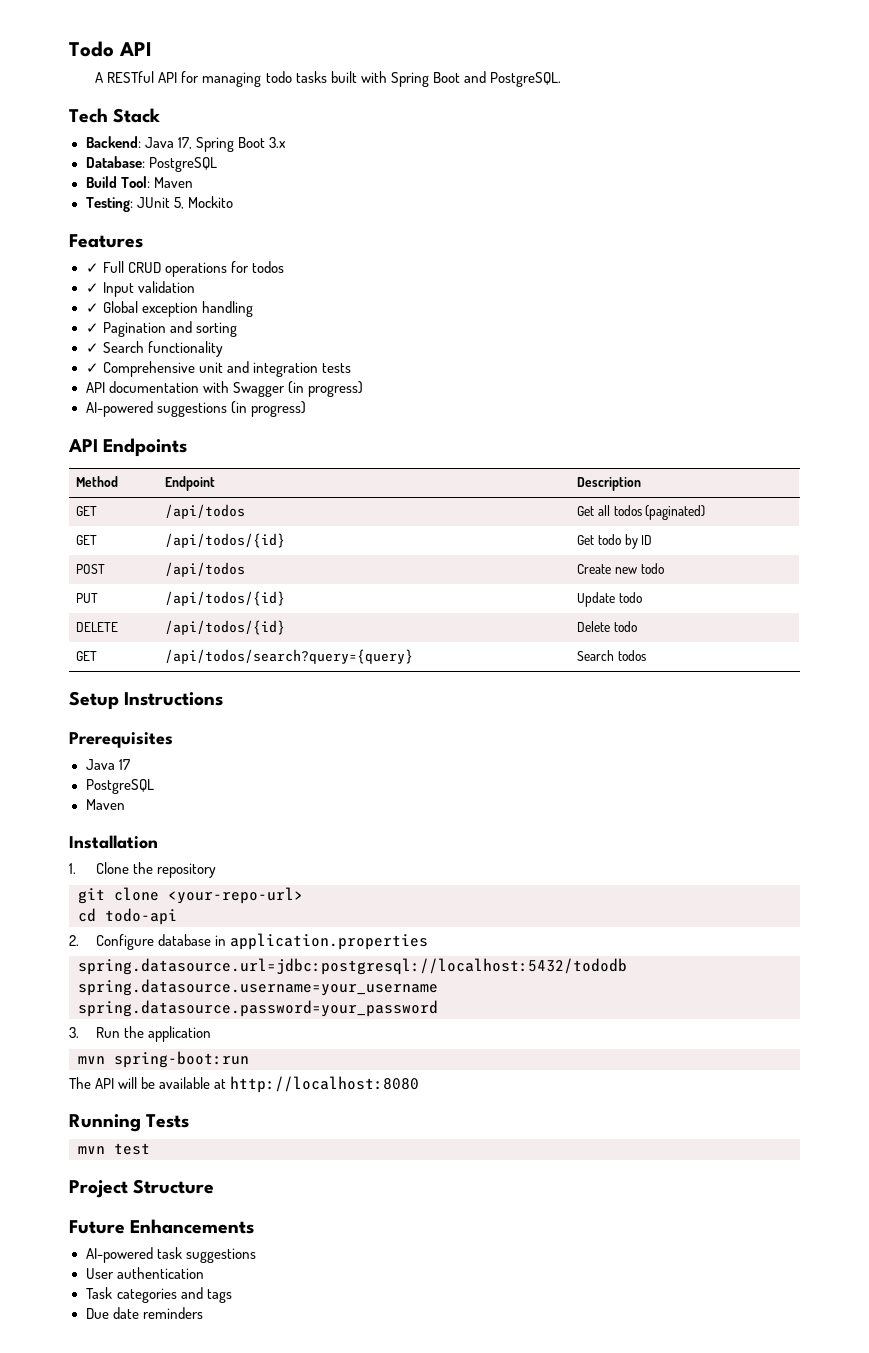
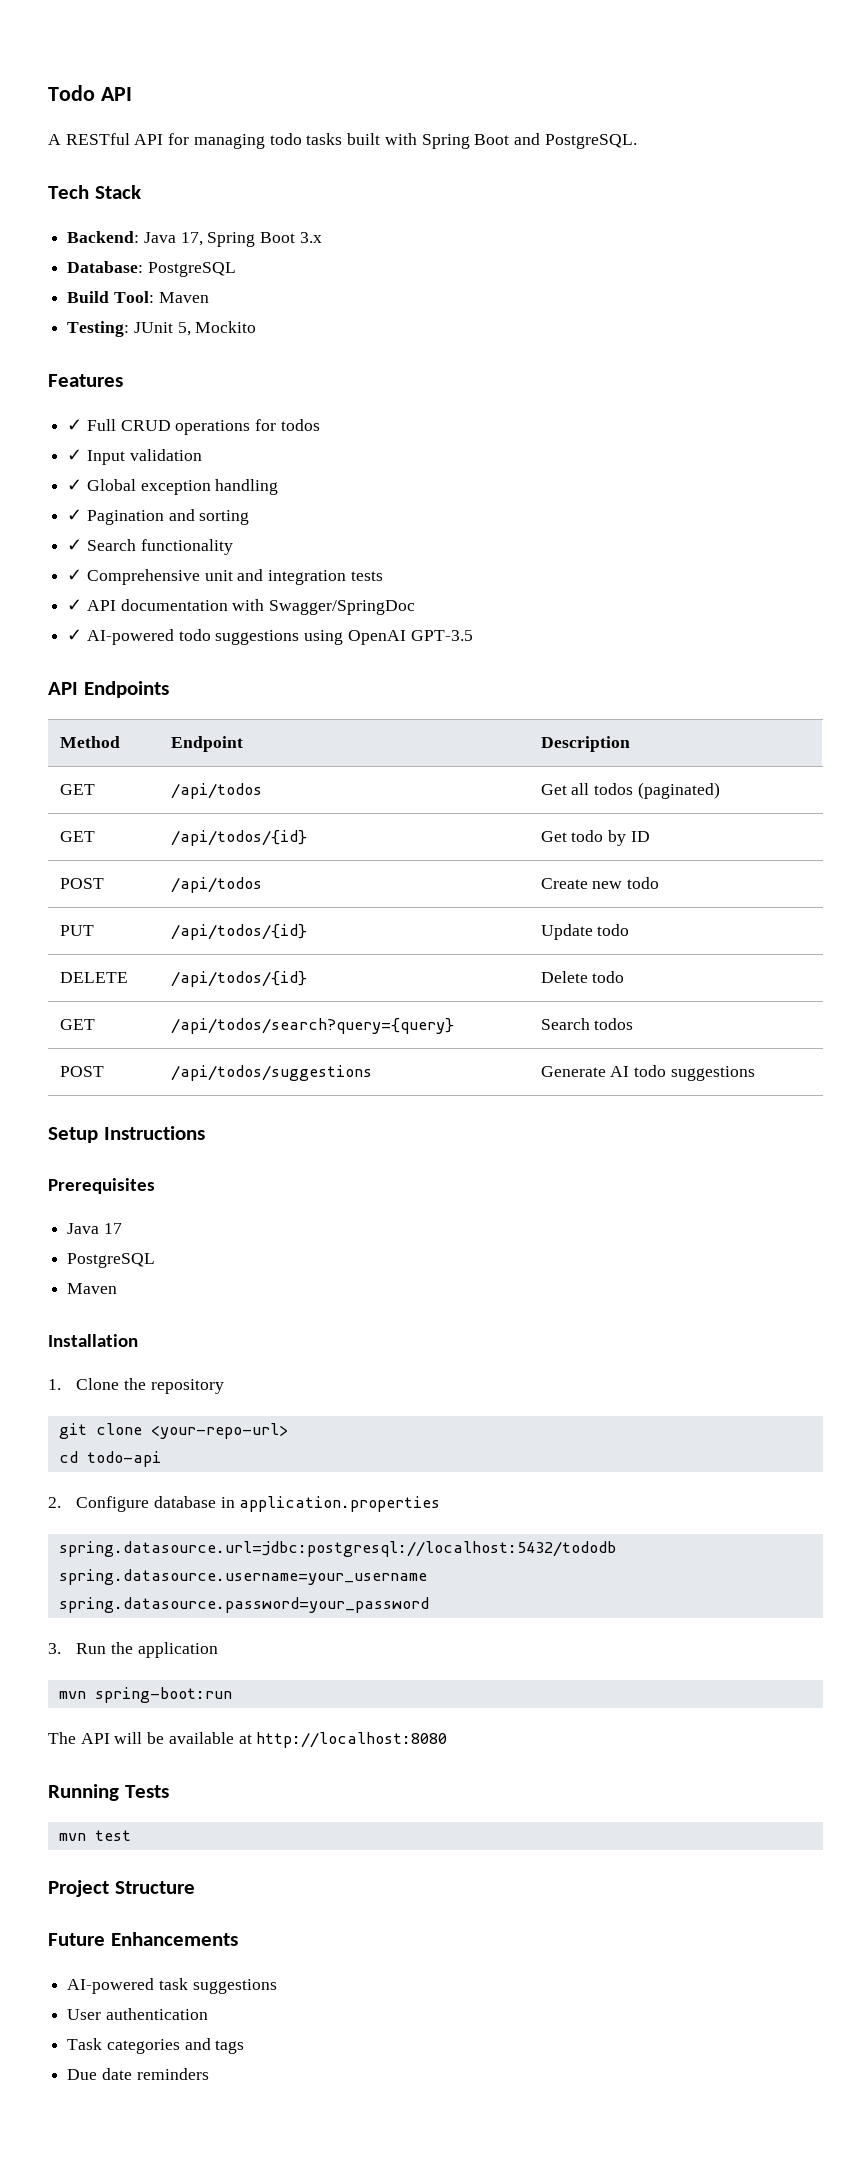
- API documentation with Swagger (in progress)
- AI-powered suggestions (in progress)
+ ✓ API documentation with Swagger/SpringDoc
+ ✓ AI-powered todo suggestions using OpenAI GPT-3.5
+ POST | /api/todos/suggestions | Generate AI todo suggestions

